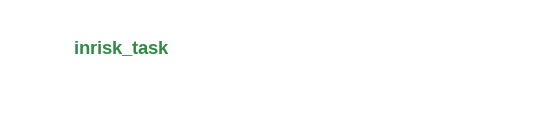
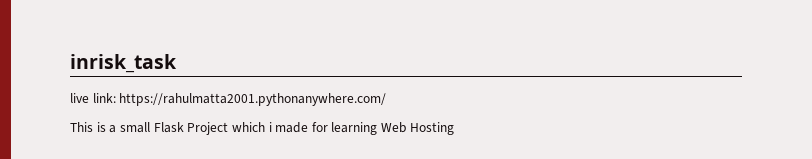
+ live link: https://rahulmatta2001.pythonanywhere.com/
+ This is a small Flask Project which i made for learning Web Hosting

